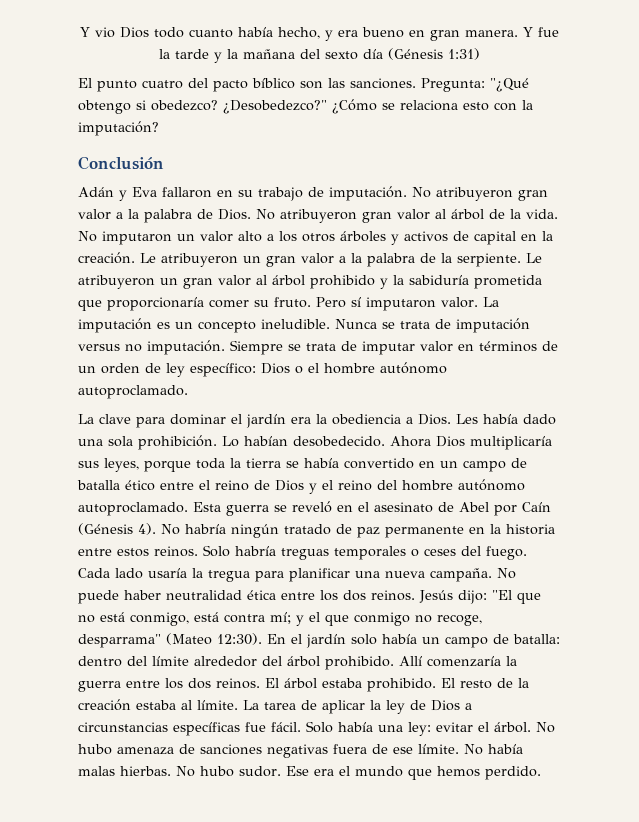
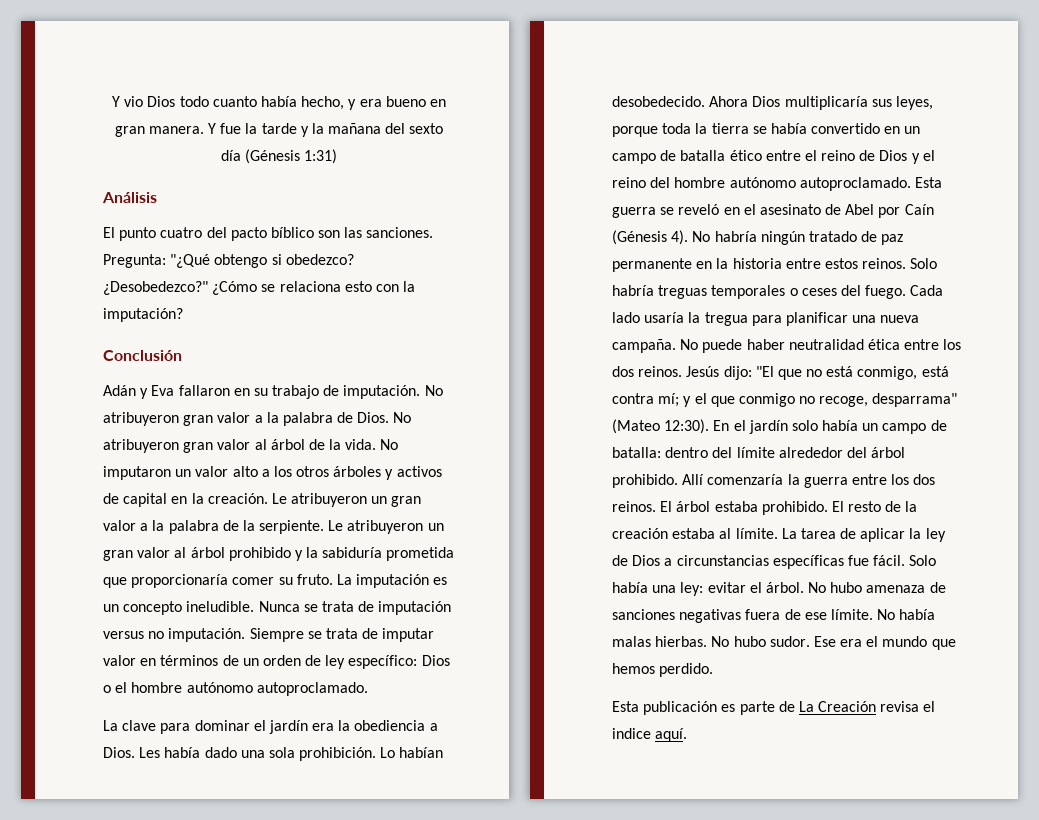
+ Análisis
- Pero sí imputaron valor.
+ Esta publicación es parte de La Creación revisa el indice aquí.

